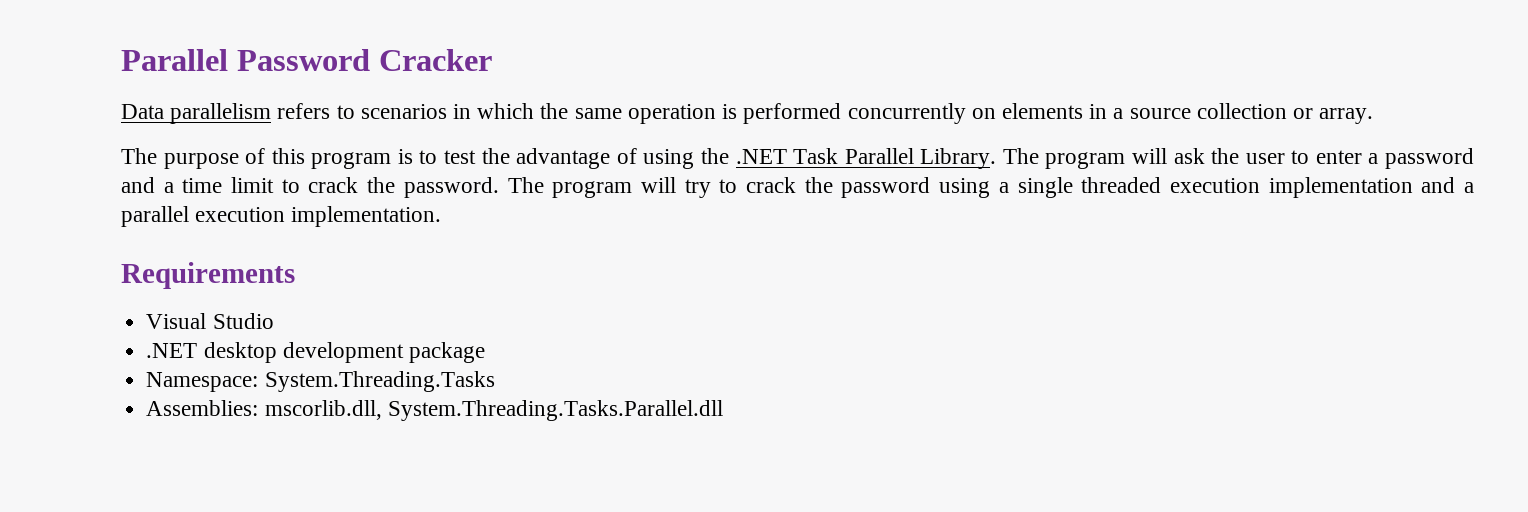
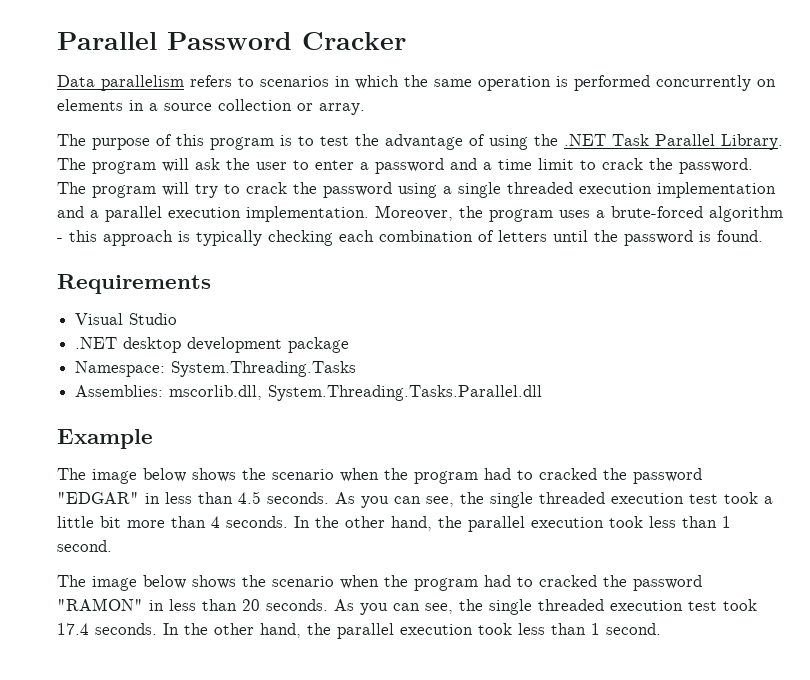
+ Moreover, the program uses a brute-forced algorithm - this approach is typically checking each combination of letters until the password is found.
+ Example
+ The image below shows the scenario when the program had to cracked the password "EDGAR" in less than 4.5 seconds. As you can see, the single threaded execution test took a little bit more than 4 seconds. In the other hand, the parallel execution took less than 1 second.
+ The image below shows the scenario when the program had to cracked the password "RAMON" in less than 20 seconds. As you can see, the single threaded execution test took 17.4 seconds. In the other hand, the parallel execution took less than 1 second.

